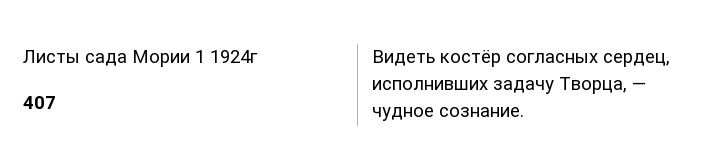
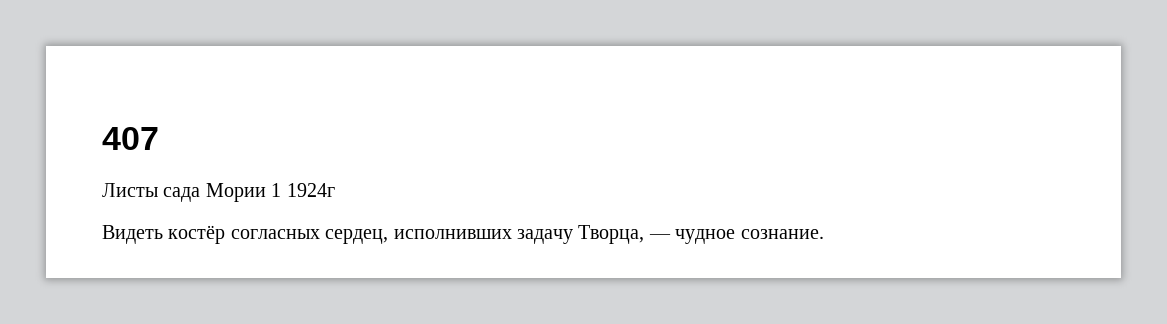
+ 407
- 407

